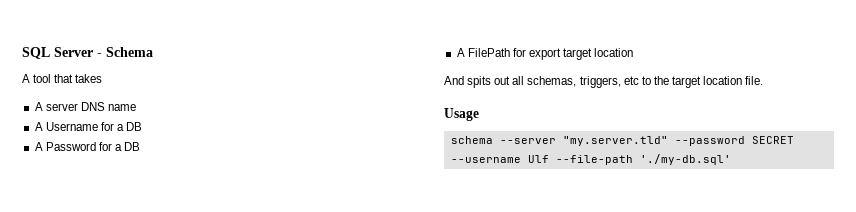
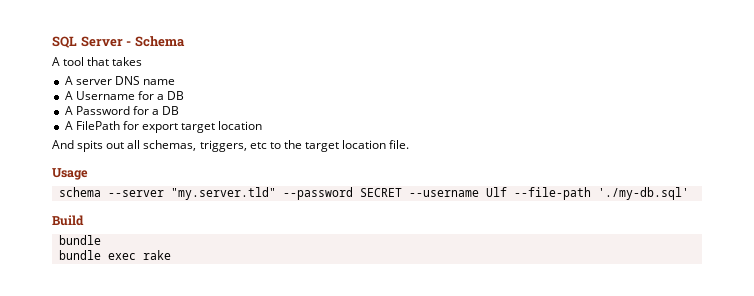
+ Build
+ bundle
+ bundle exec rake

